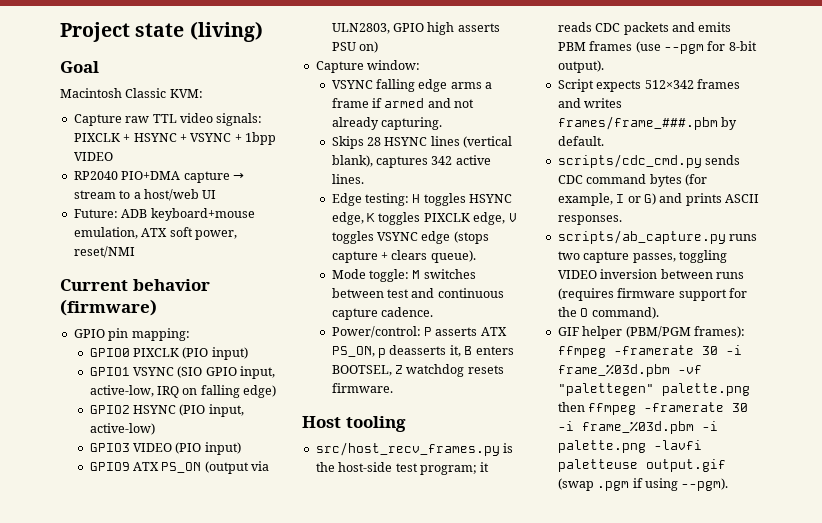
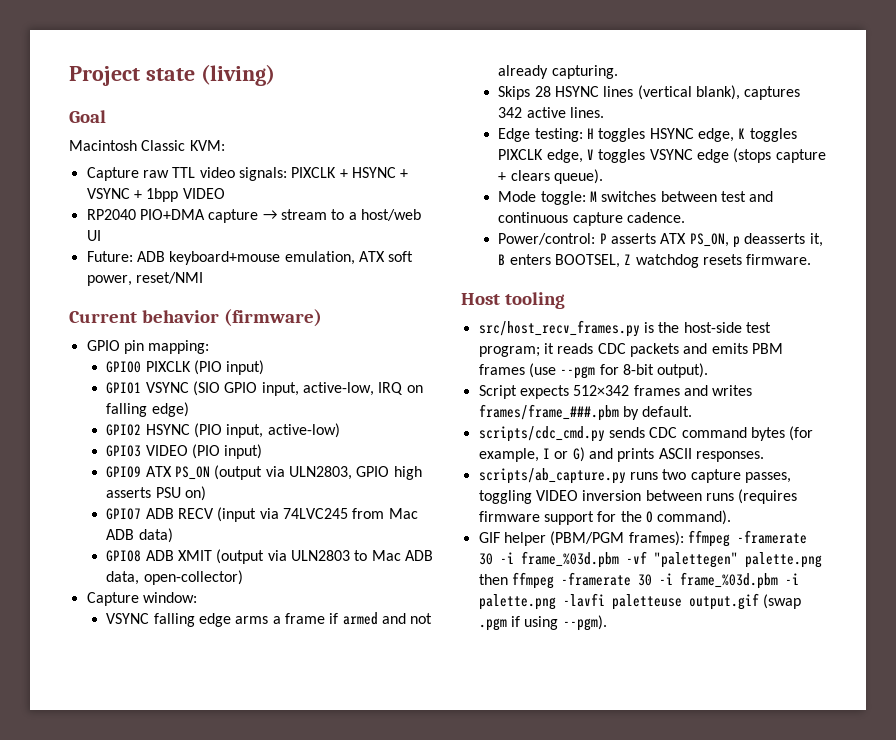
+ GPIO7 ADB RECV (input via 74LVC245 from Mac ADB data)
+ GPIO8 ADB XMIT (output via ULN2803 to Mac ADB data, open-collector)

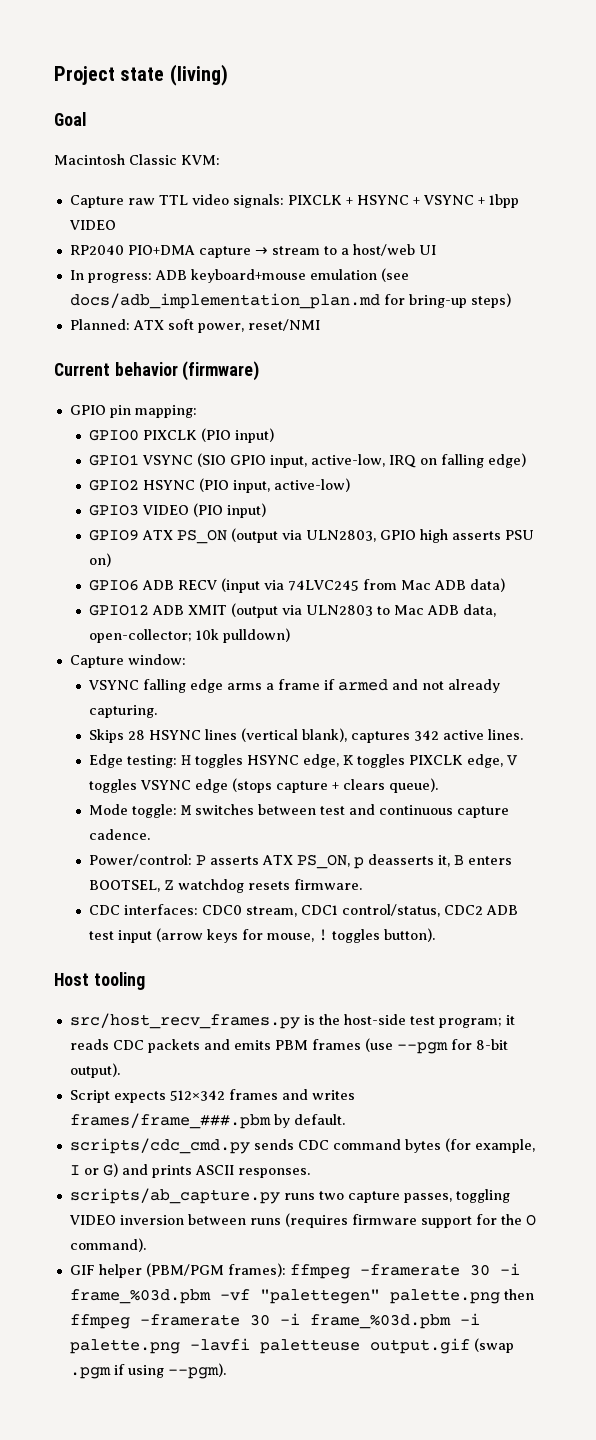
- Future: ADB keyboard+mouse emulation, ATX soft power, reset/NMI
+ In progress: ADB keyboard+mouse emulation (see docs/adb_implementation_plan.md for bring-up steps)
+ Planned: ATX soft power, reset/NMI
- GPIO7 ADB RECV (input via 74LVC245 from Mac ADB data)
+ GPIO6 ADB RECV (input via 74LVC245 from Mac ADB data)
- GPIO8 ADB XMIT (output via ULN2803 to Mac ADB data, open-collector)
+ GPIO12 ADB XMIT (output via ULN2803 to Mac ADB data, open-collector; 10k pulldown)
+ CDC interfaces: CDC0 stream, CDC1 control/status, CDC2 ADB test input (arrow keys for mouse, ! toggles button).

